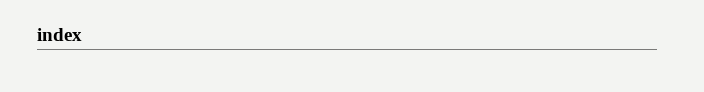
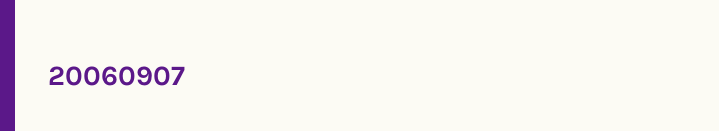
- index
+ 20060907

